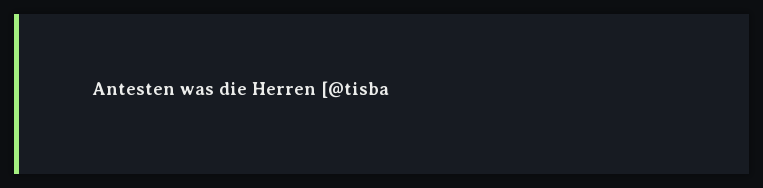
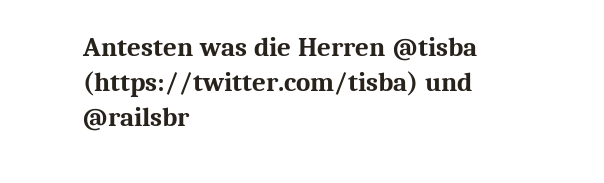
- Antesten was die Herren [@tisba
+ Antesten was die Herren @tisba (https://twitter.com/tisba) und @railsbr

